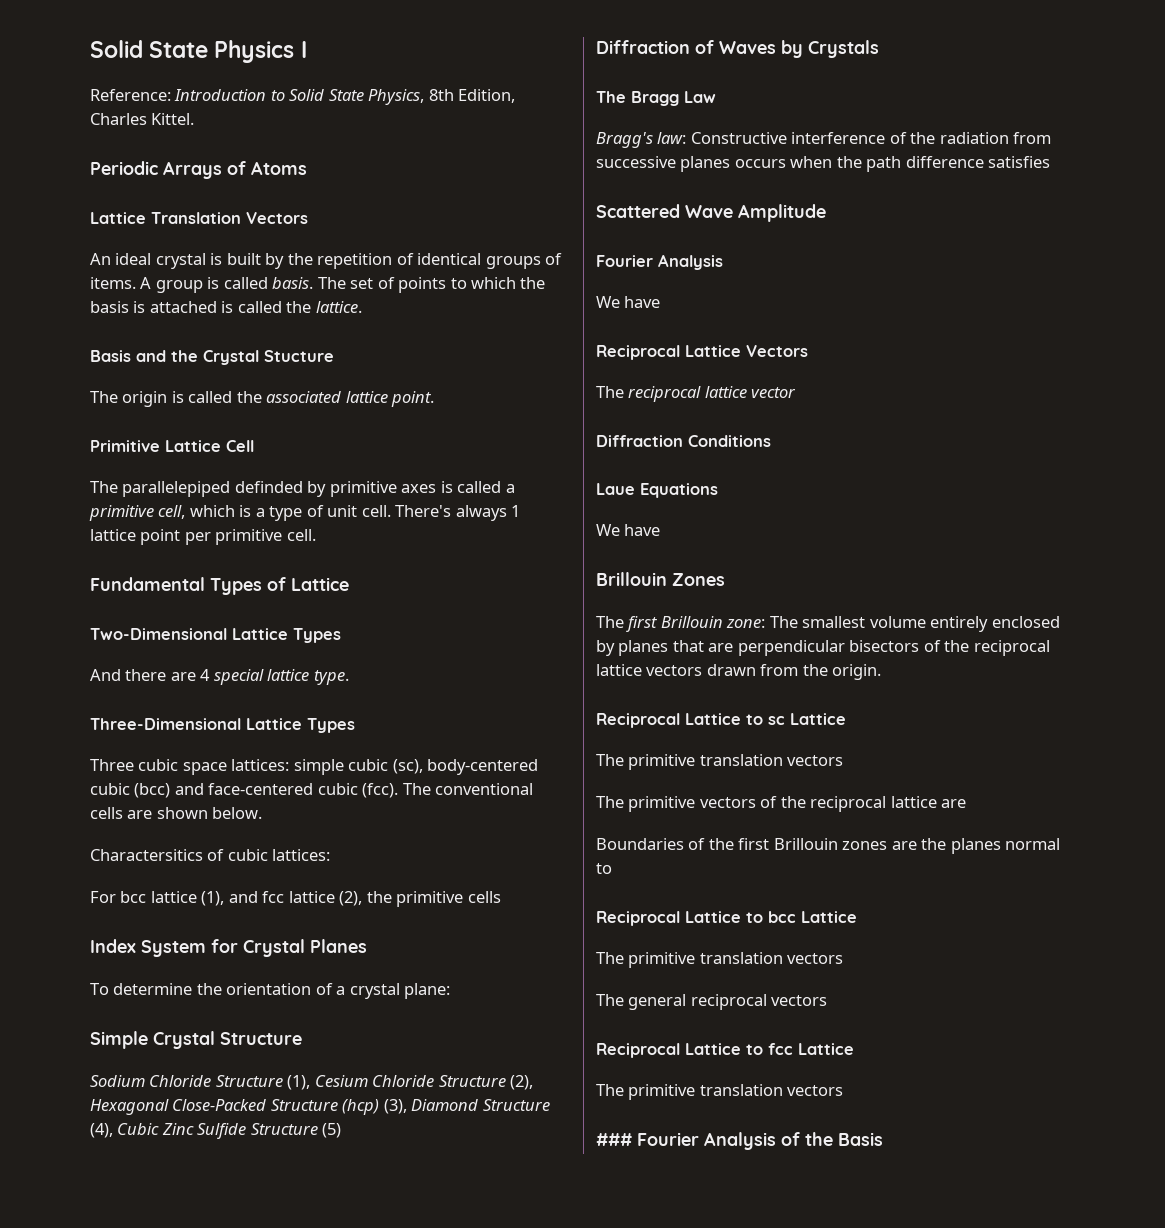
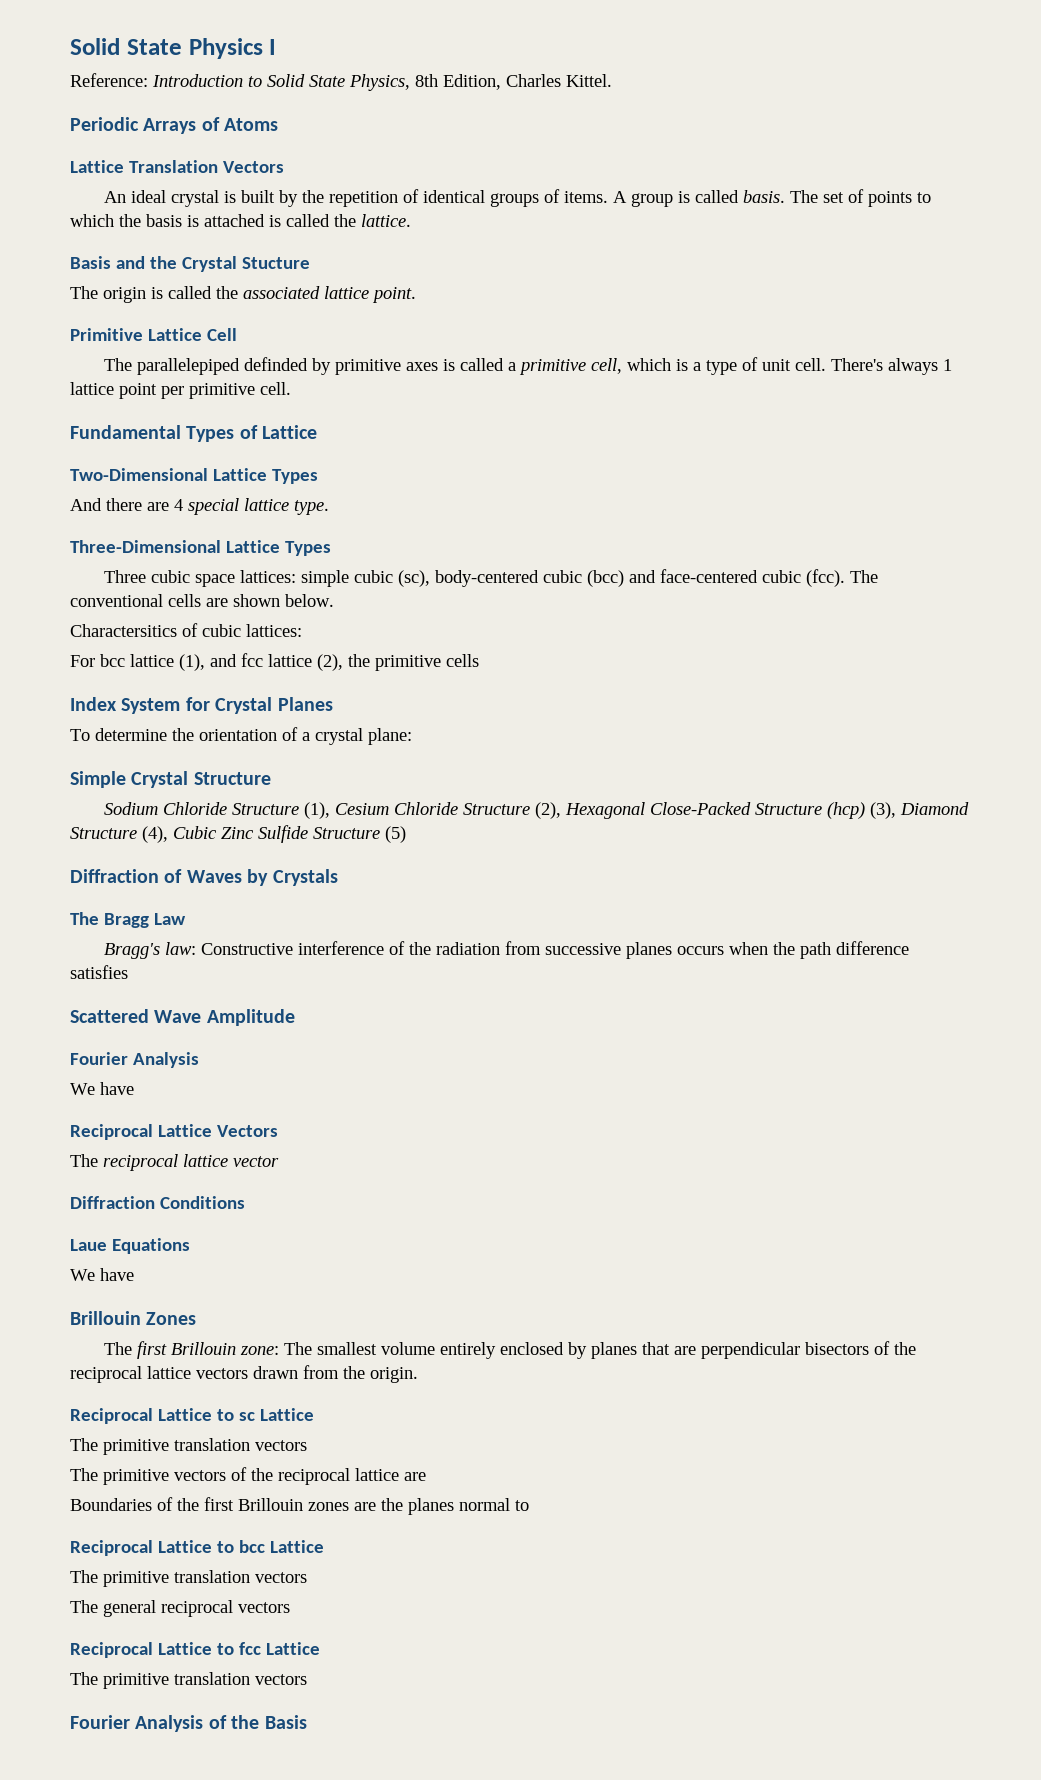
- ### Fourier Analysis of the Basis
+ Fourier Analysis of the Basis

